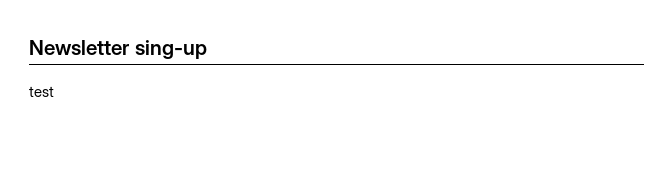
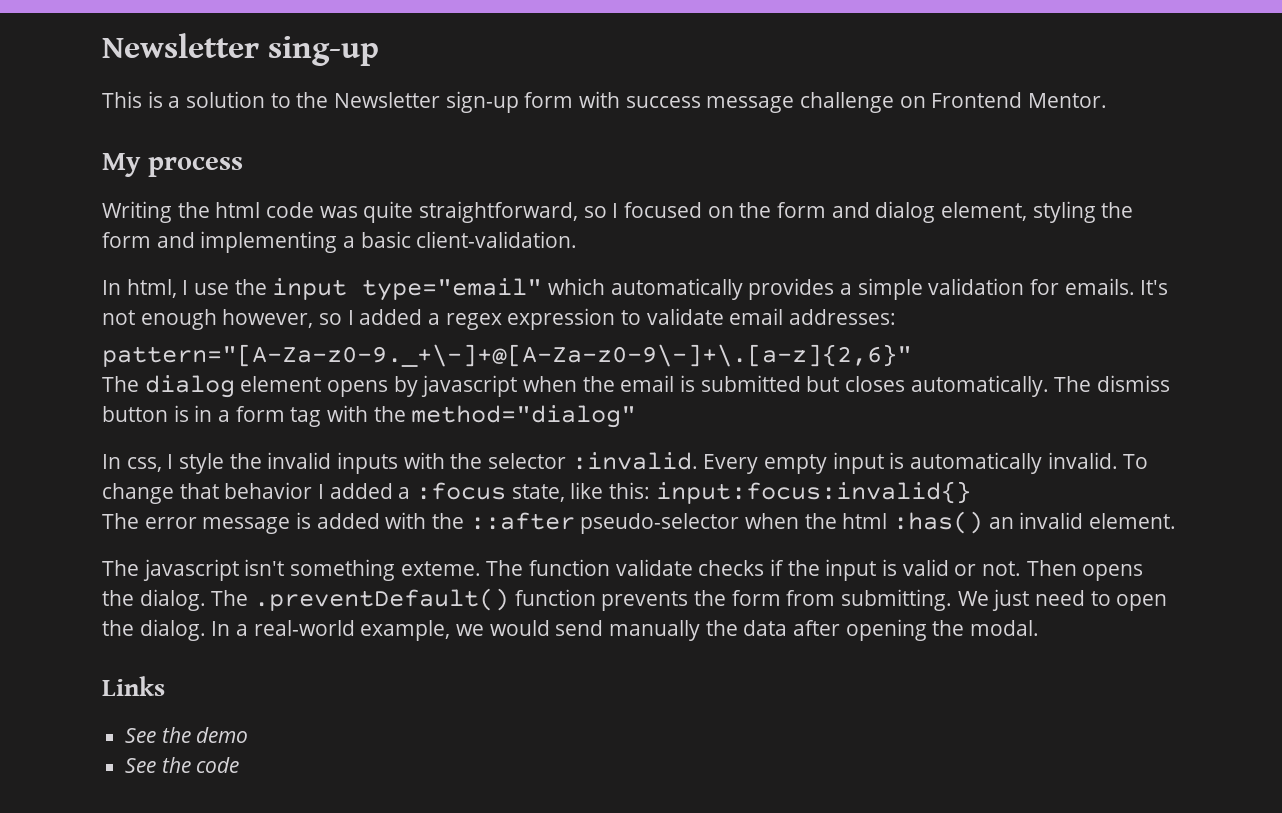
- test
+ This is a solution to the Newsletter sign-up form with success message challenge on Frontend Mentor.
+ My process
+ Writing the html code was quite straightforward, so I focused on the form and dialog element, styling the form and implementing a basic client-validation.
+ In html, I use the input type="email" which automatically provides a simple validation for emails. It's not enough however, so I added a regex expression to validate email addresses:
+ pattern="[A-Za-z0-9._+\-]+@[A-Za-z0-9\-]+\.[a-z]{2,6}"
+ The dialog element opens by javascript when the email is submitted but closes automatically. The dismiss button is in a form tag with the method="dialog"
+ In css, I style the invalid inputs with the selector :invalid. Every empty input is automatically invalid. To change that behavior I added a :focus state, like this: input:focus:invalid{}
+ The error message is added with the ::after pseudo-selector when the html :has() an invalid element.
+ The javascript isn't something exteme. The function validate checks if the input is valid or not. Then opens the dialog. The .preventDefault() function prevents the form from submitting. We just need to open the dialog. In a real-world example, we would send manually the data after opening the modal.
+ Links
+ See the demo
+ See the code

